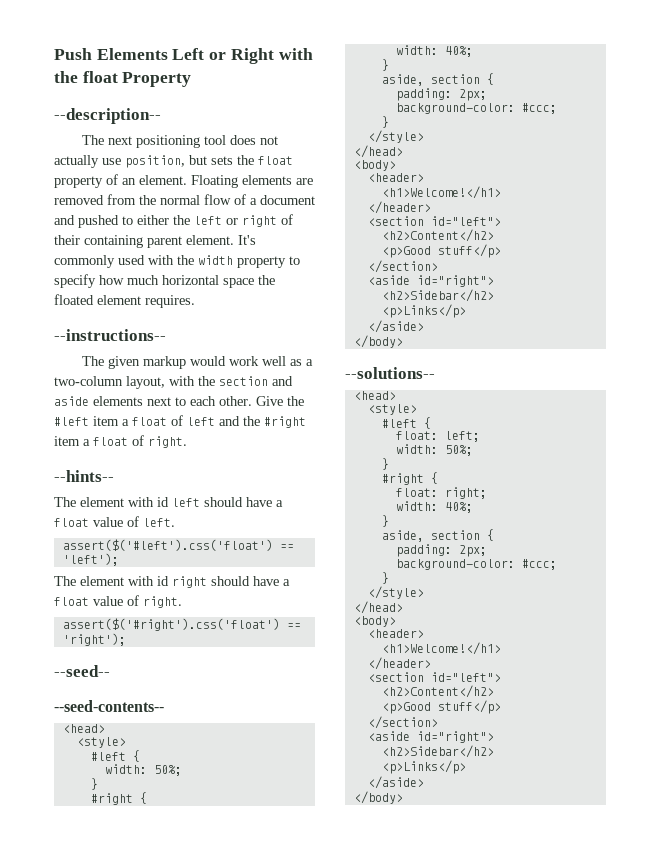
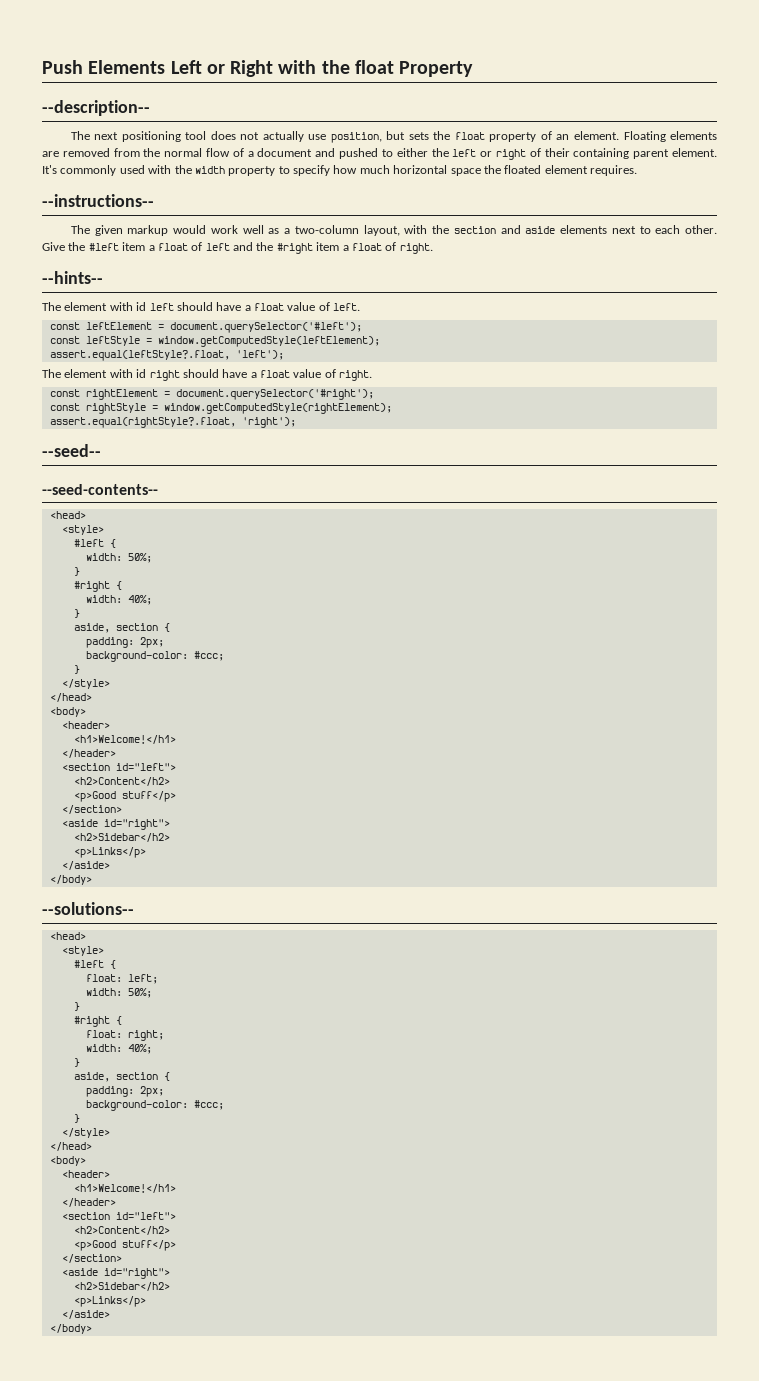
- assert($('#left').css('float') == 'left');
+ const leftElement = document.querySelector('#left');
+ const leftStyle = window.getComputedStyle(leftElement);
+ assert.equal(leftStyle?.float, 'left');
- assert($('#right').css('float') == 'right');
+ const rightElement = document.querySelector('#right');
+ const rightStyle = window.getComputedStyle(rightElement);
+ assert.equal(rightStyle?.float, 'right');

